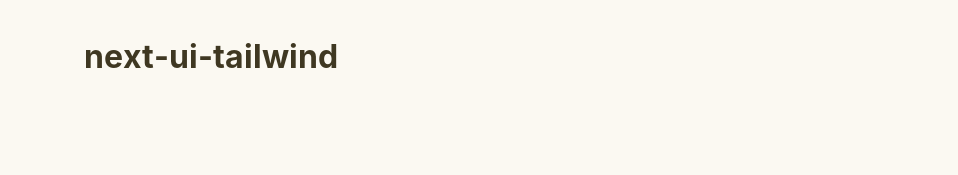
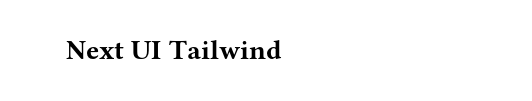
- next-ui-tailwind
+ Next UI Tailwind

